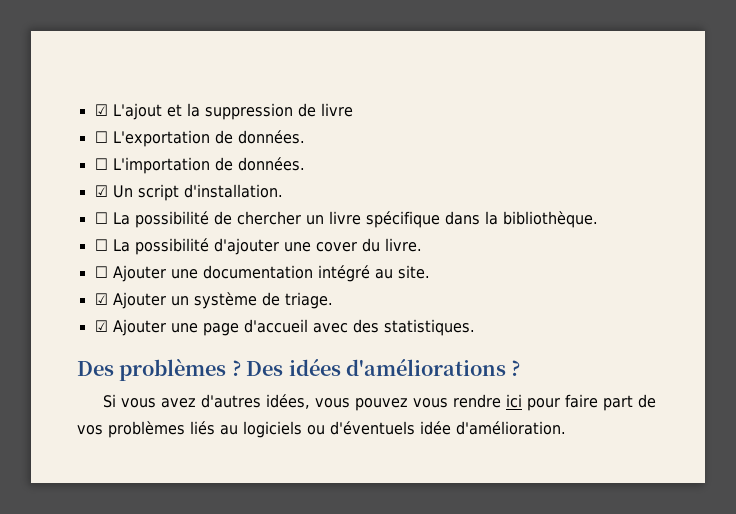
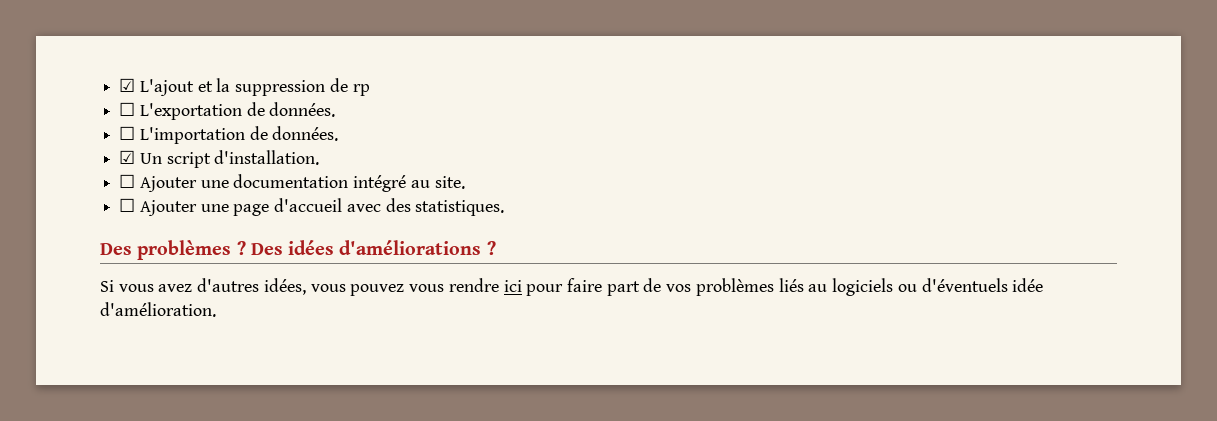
- ☑ L'ajout et la suppression de livre
+ ☑ L'ajout et la suppression de rp
- ☐ La possibilité de chercher un livre spécifique dans la bibliothèque.
- ☐ La possibilité d'ajouter une cover du livre.
- ☑ Ajouter un système de triage.
- ☑ Ajouter une page d'accueil avec des statistiques.
+ ☐ Ajouter une page d'accueil avec des statistiques.

